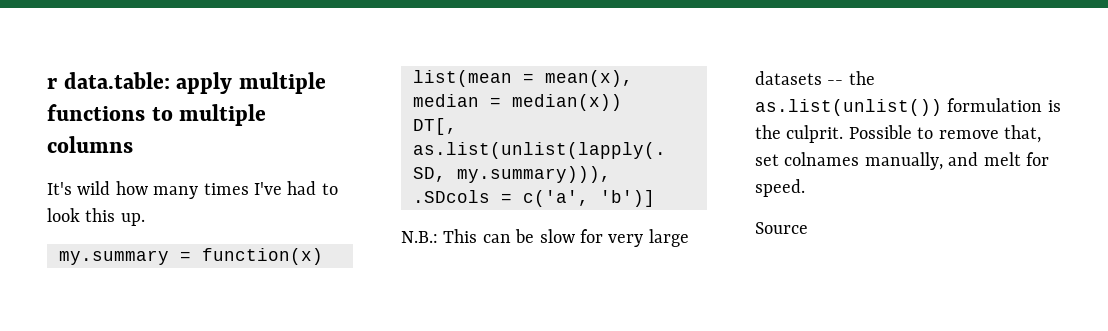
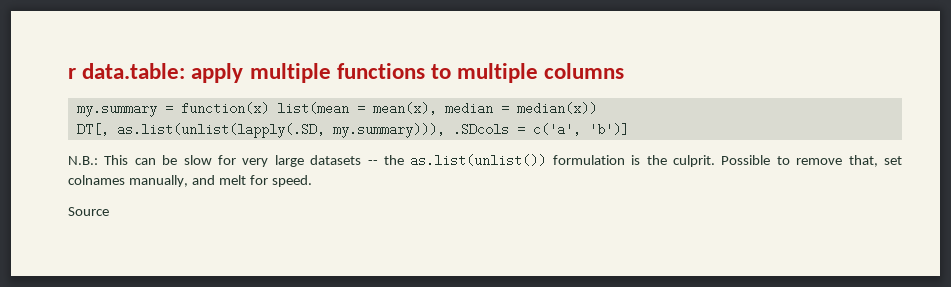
- It's wild how many times I've had to look this up.

